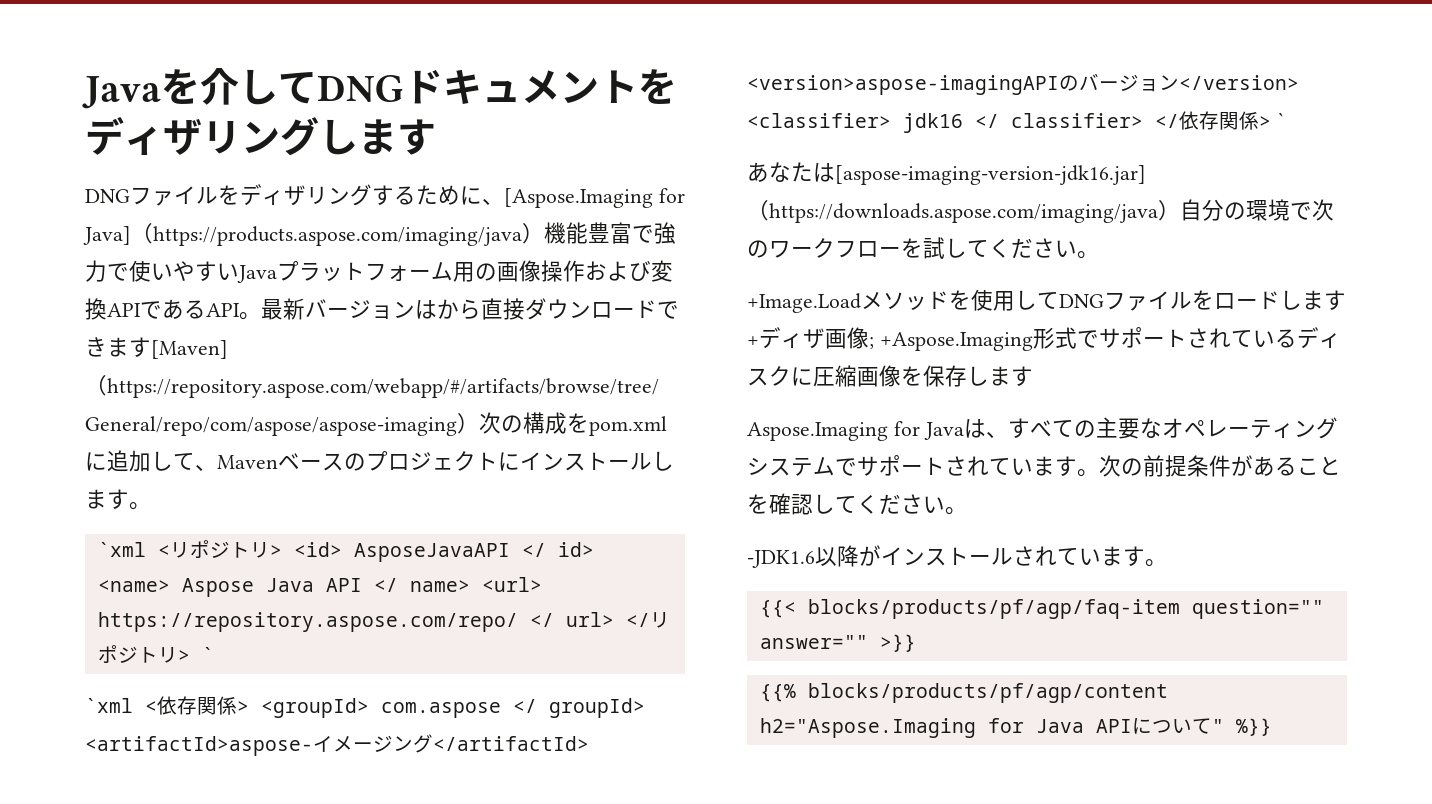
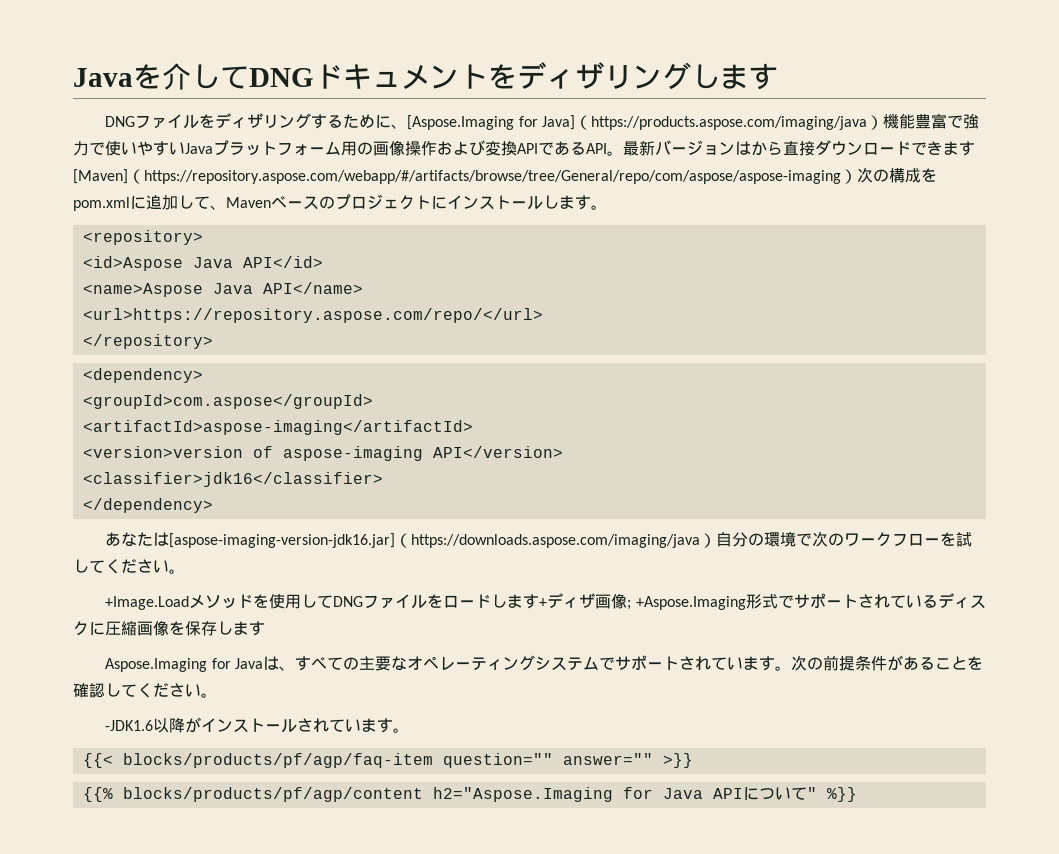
- `xml <リポジトリ> <id> AsposeJavaAPI </ id> <name> Aspose Java API </ name> <url> https://repository.aspose.com/repo/ </ url> </リポジトリ> `
- `xml <依存関係> <groupId> com.aspose </ groupId> <artifactId>aspose-イメージング</artifactId> <version>aspose-imagingAPIのバージョン</version> <classifier> jdk16 </ classifier> </依存関係> `
+ <repository>
+ <id>Aspose Java API</id>
+ <name>Aspose Java API</name>
+ <url>https://repository.aspose.com/repo/</url>
+ </repository>
+ <dependency>
+ <groupId>com.aspose</groupId>
+ <artifactId>aspose-imaging</artifactId>
+ <version>version of aspose-imaging API</version>
+ <classifier>jdk16</classifier>
+ </dependency>

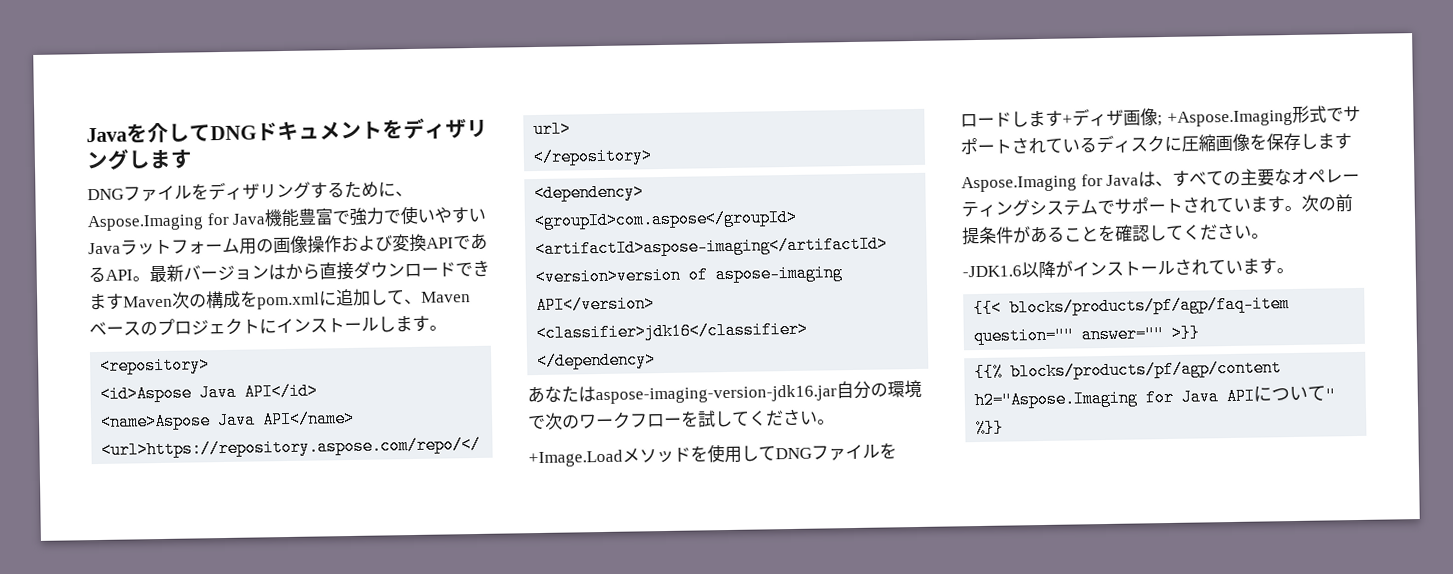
- DNGファイルをディザリングするために、[Aspose.Imaging for Java]（https://products.aspose.com/imaging/java）機能豊富で強力で使いやすいJavaプラットフォーム用の画像操作および変換APIであるAPI。
+ DNGファイルをディザリングするために、Aspose.Imaging for Java機能豊富で強力で使いやすいJavaラットフォーム用の画像操作および変換APIであるAPI。
- 最新バージョンはから直接ダウンロードできます[Maven]（https://repository.aspose.com/webapp/#/artifacts/browse/tree/General/repo/com/aspose/aspose-imaging）次の構成をpom.xmlに追加して、Mavenベースのプロジェクトにインストールします。
+ 最新バージョンはから直接ダウンロードできますMaven次の構成をpom.xmlに追加して、Mavenベースのプロジェクトにインストールします。
- あなたは[aspose-imaging-version-jdk16.jar]（https://downloads.aspose.com/imaging/java）自分の環境で次のワークフローを試してください。
+ あなたはaspose-imaging-version-jdk16.jar自分の環境で次のワークフローを試してください。

